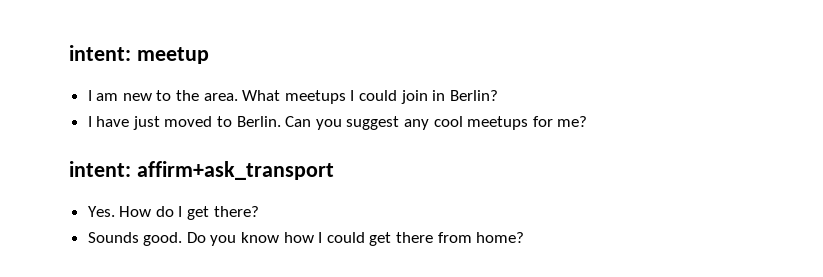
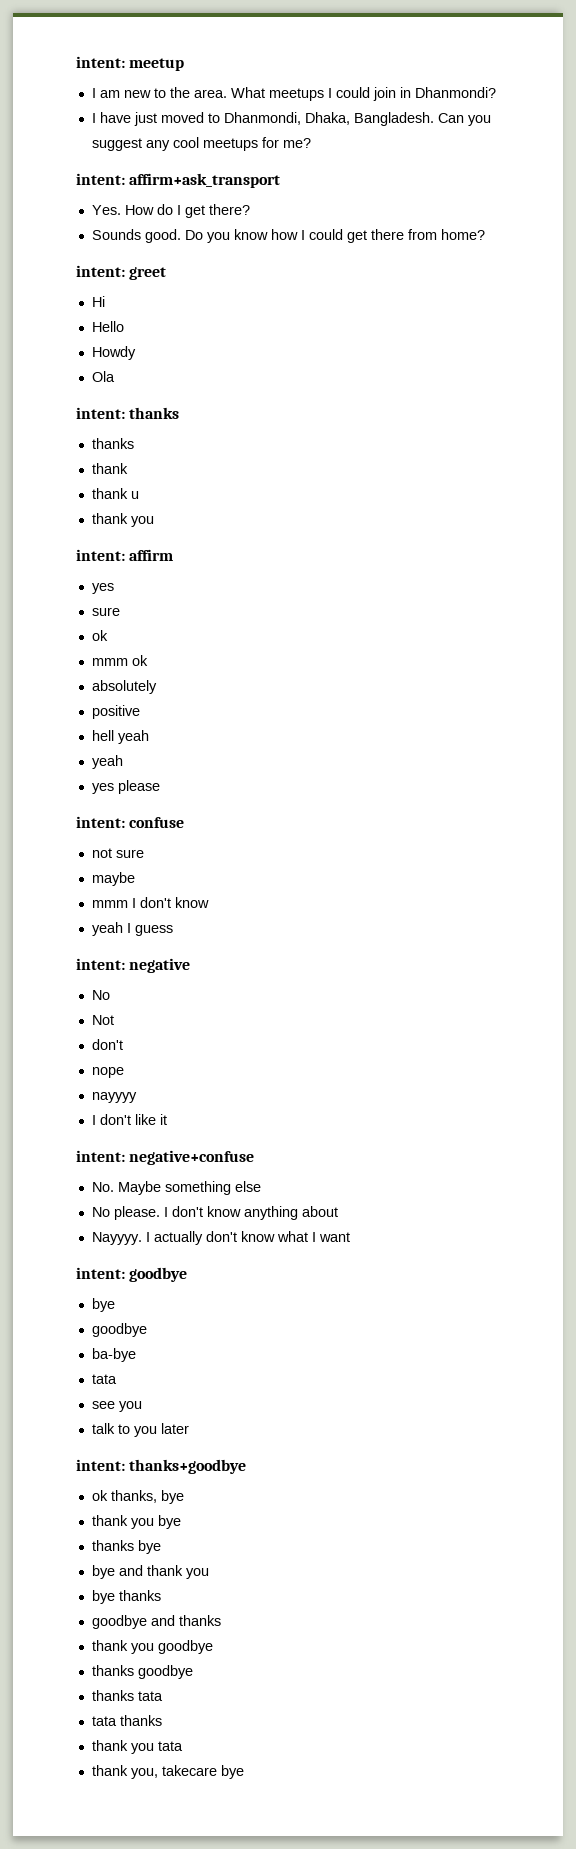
- What meetups I could join in Berlin?
+ What meetups I could join in Dhanmondi?
- I have just moved to Berlin.
+ I have just moved to Dhanmondi, Dhaka, Bangladesh.
+ intent: greet
+ Hi
+ Hello
+ Howdy
+ Ola
+ intent: thanks
+ thanks
+ thank
+ thank u
+ thank you
+ intent: affirm
+ yes
+ sure
+ ok
+ mmm ok
+ absolutely
+ positive
+ hell yeah
+ yeah
+ yes please
+ intent: confuse
+ not sure
+ maybe
+ mmm I don't know
+ yeah I guess
+ intent: negative
+ No
+ Not
+ don't
+ nope
+ nayyyy
+ I don't like it
+ intent: negative+confuse
+ No. Maybe something else
+ No please. I don't know anything about
+ Nayyyy. I actually don't know what I want
+ intent: goodbye
+ bye
+ goodbye
+ ba-bye
+ tata
+ see you
+ talk to you later
+ intent: thanks+goodbye
+ ok thanks, bye
+ thank you bye
+ thanks bye
+ bye and thank you
+ bye thanks
+ goodbye and thanks
+ thank you goodbye
+ thanks goodbye
+ thanks tata
+ tata thanks
+ thank you tata
+ thank you, takecare bye

